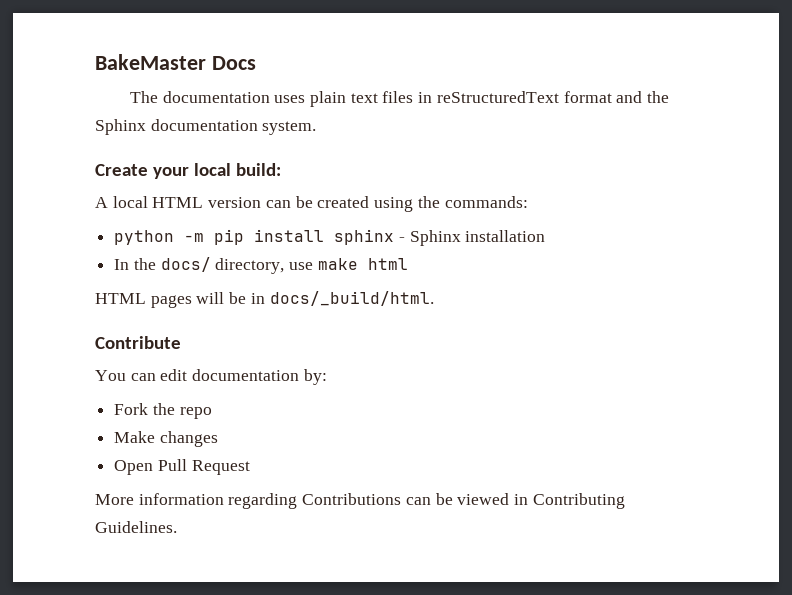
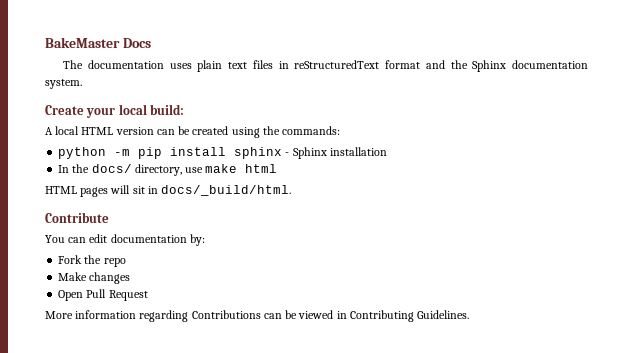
- HTML pages will be in docs/_build/html.
+ HTML pages will sit in docs/_build/html.

